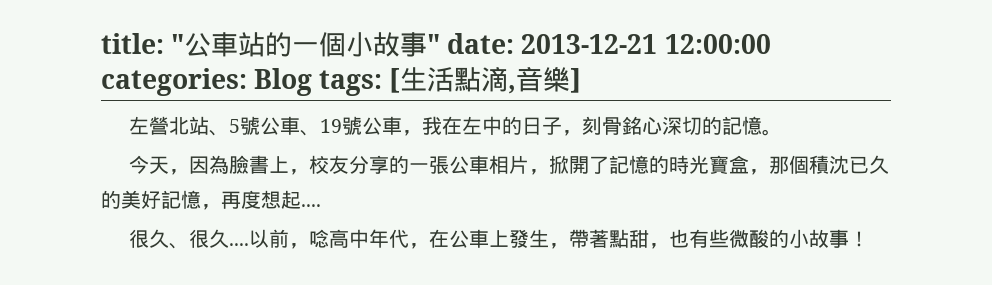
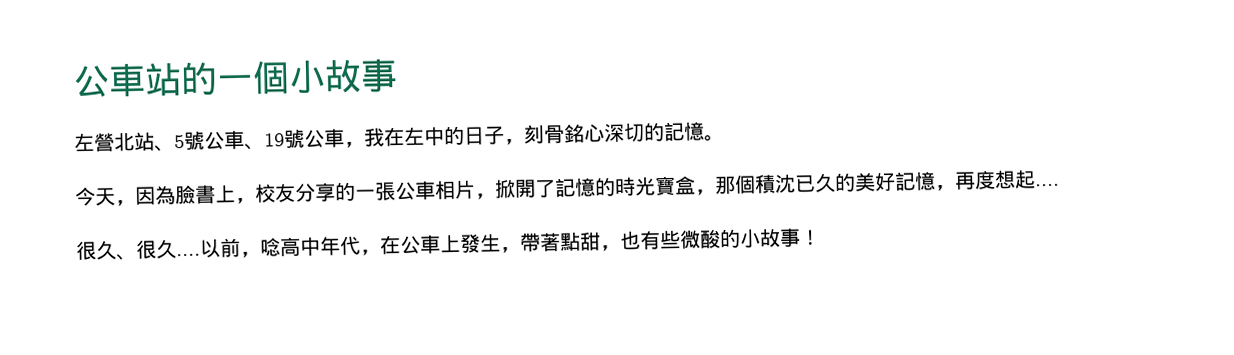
- title: "公車站的一個小故事" date: 2013-12-21 12:00:00 categories: Blog tags: [生活點滴,音樂]
+ 公車站的一個小故事

